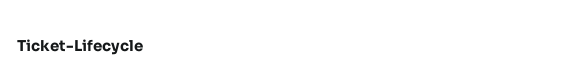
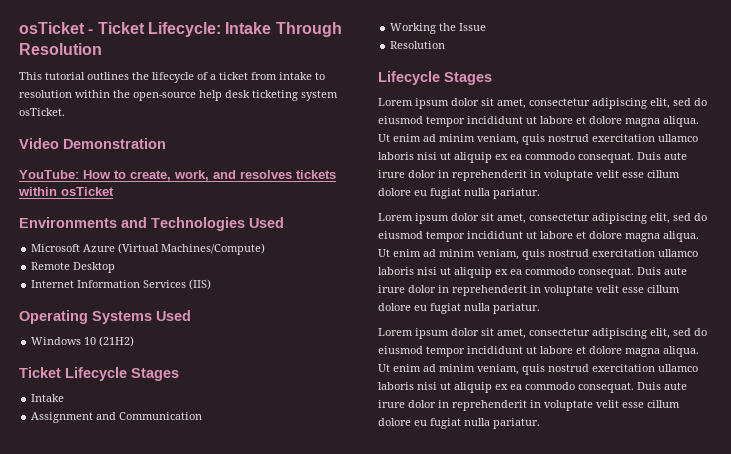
- Ticket-Lifecycle
+ osTicket - Ticket Lifecycle: Intake Through Resolution
+ This tutorial outlines the lifecycle of a ticket from intake to resolution within the open-source help desk ticketing system osTicket.
+ Video Demonstration
+ YouTube: How to create, work, and resolves tickets within osTicket
+ Environments and Technologies Used
+ Microsoft Azure (Virtual Machines/Compute)
+ Remote Desktop
+ Internet Information Services (IIS)
+ Operating Systems Used
+ Windows 10 (21H2)
+ Ticket Lifecycle Stages
+ Intake
+ Assignment and Communication
+ Working the Issue
+ Resolution
+ Lifecycle Stages
+ Lorem ipsum dolor sit amet, consectetur adipiscing elit, sed do eiusmod tempor incididunt ut labore et dolore magna aliqua. Ut enim ad minim veniam, quis nostrud exercitation ullamco laboris nisi ut aliquip ex ea commodo consequat. Duis aute irure dolor in reprehenderit in voluptate velit esse cillum dolore eu fugiat nulla pariatur.
+ Lorem ipsum dolor sit amet, consectetur adipiscing elit, sed do eiusmod tempor incididunt ut labore et dolore magna aliqua. Ut enim ad minim veniam, quis nostrud exercitation ullamco laboris nisi ut aliquip ex ea commodo consequat. Duis aute irure dolor in reprehenderit in voluptate velit esse cillum dolore eu fugiat nulla pariatur.
+ Lorem ipsum dolor sit amet, consectetur adipiscing elit, sed do eiusmod tempor incididunt ut labore et dolore magna aliqua. Ut enim ad minim veniam, quis nostrud exercitation ullamco laboris nisi ut aliquip ex ea commodo consequat. Duis aute irure dolor in reprehenderit in voluptate velit esse cillum dolore eu fugiat nulla pariatur.

